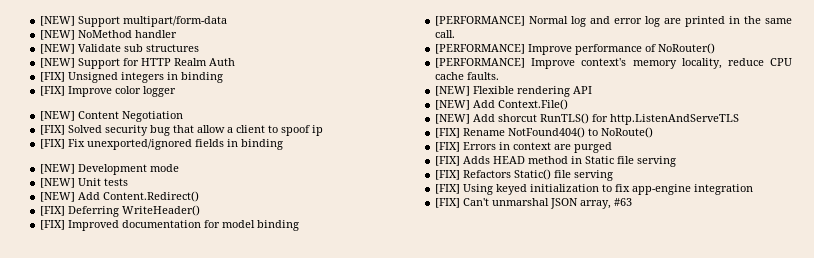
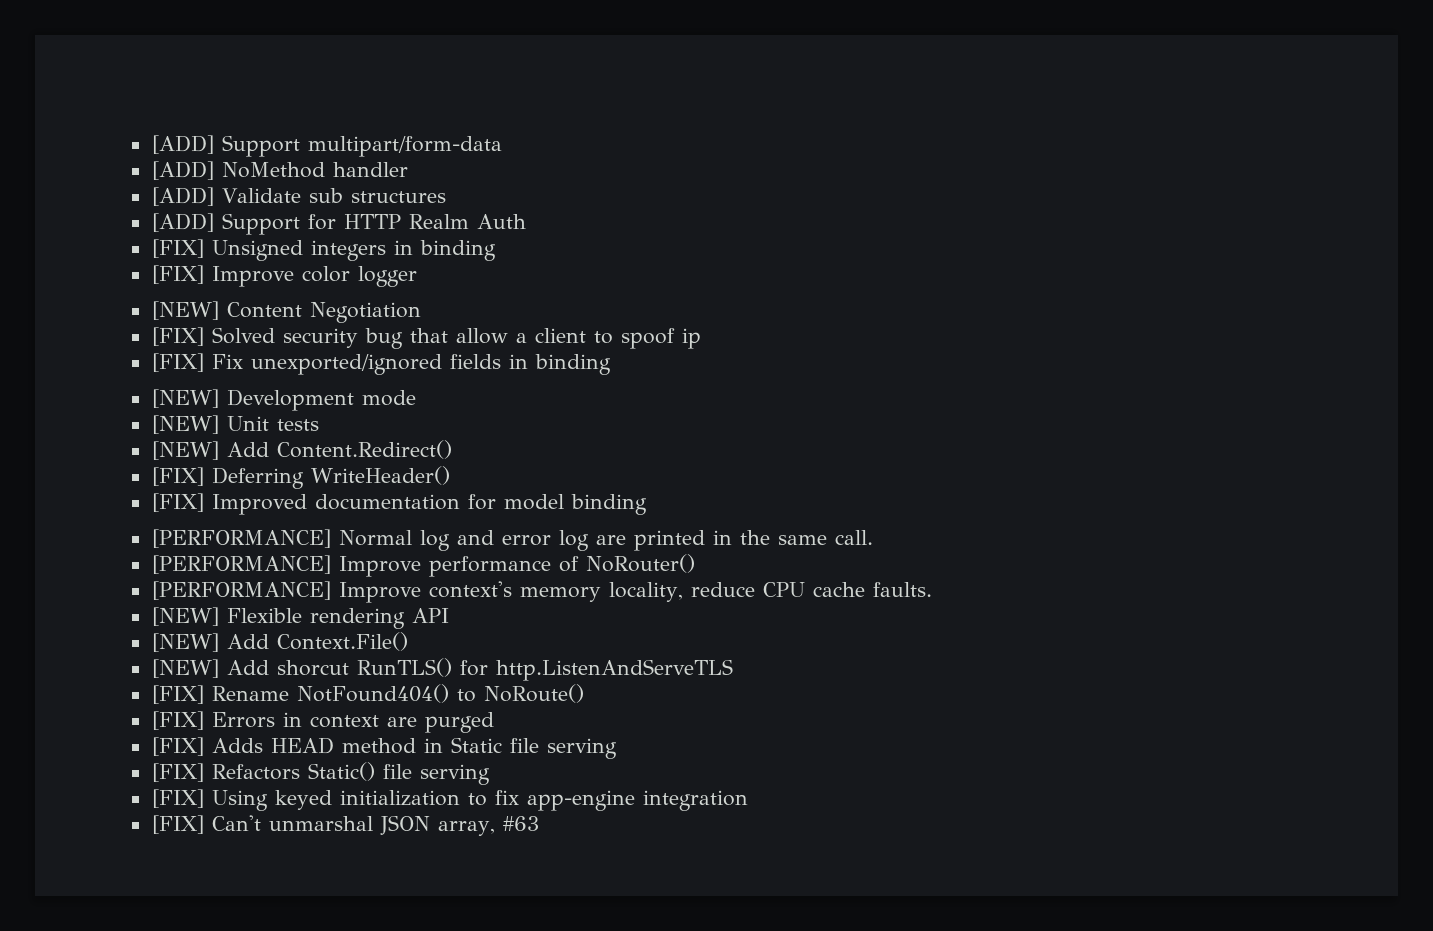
- [NEW] Support multipart/form-data
+ [ADD] Support multipart/form-data
- [NEW] NoMethod handler
+ [ADD] NoMethod handler
- [NEW] Validate sub structures
+ [ADD] Validate sub structures
- [NEW] Support for HTTP Realm Auth
+ [ADD] Support for HTTP Realm Auth

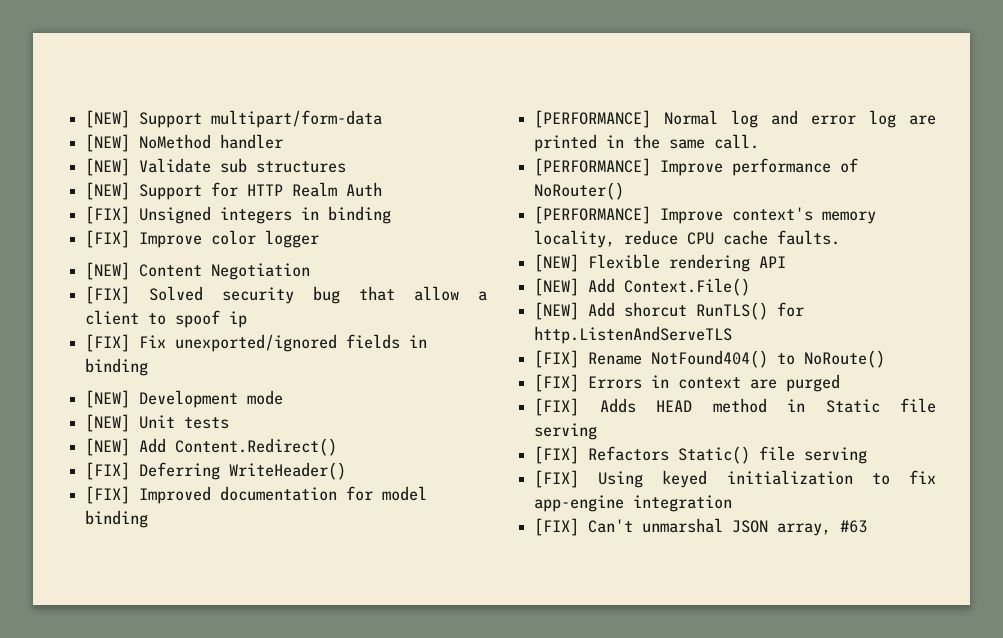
- [ADD] Support multipart/form-data
+ [NEW] Support multipart/form-data
- [ADD] NoMethod handler
+ [NEW] NoMethod handler
- [ADD] Validate sub structures
+ [NEW] Validate sub structures
- [ADD] Support for HTTP Realm Auth
+ [NEW] Support for HTTP Realm Auth

